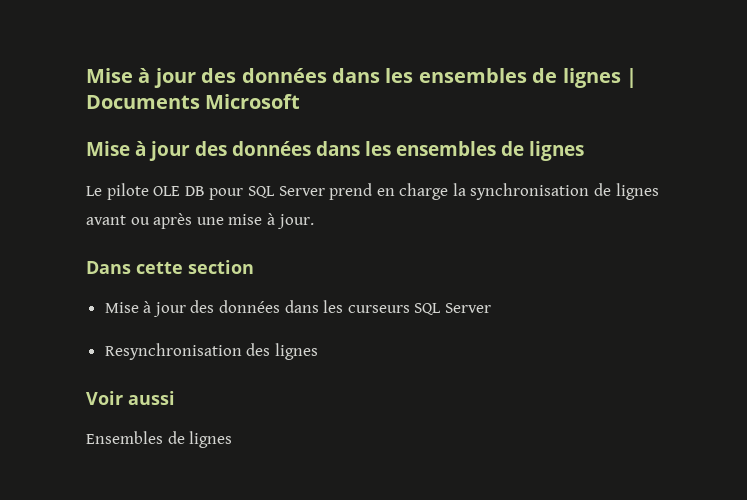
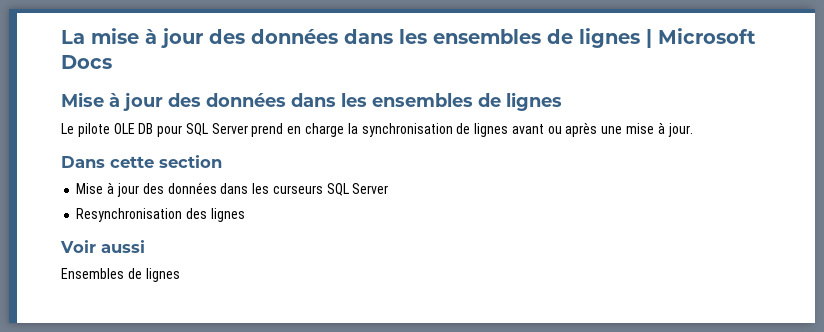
- Mise à jour des données dans les ensembles de lignes | Documents Microsoft
+ La mise à jour des données dans les ensembles de lignes | Microsoft Docs

